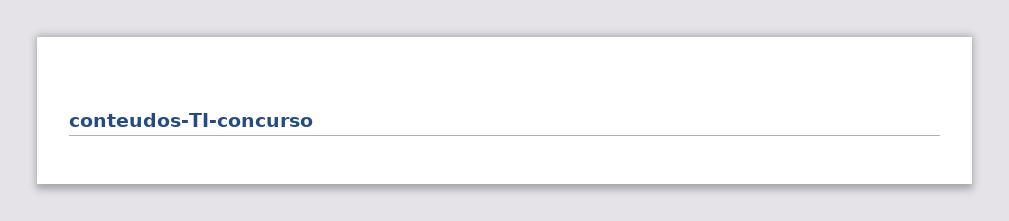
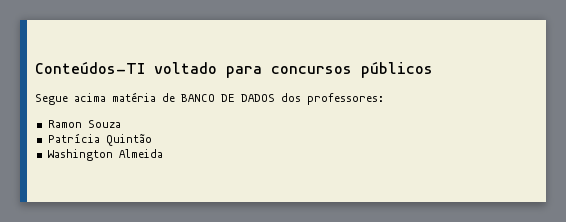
- conteudos-TI-concurso
+ Conteúdos-TI voltado para concursos públicos
+ Segue acima matéria de BANCO DE DADOS dos professores:
+ Ramon Souza
+ Patrícia Quintão
+ Washington Almeida

